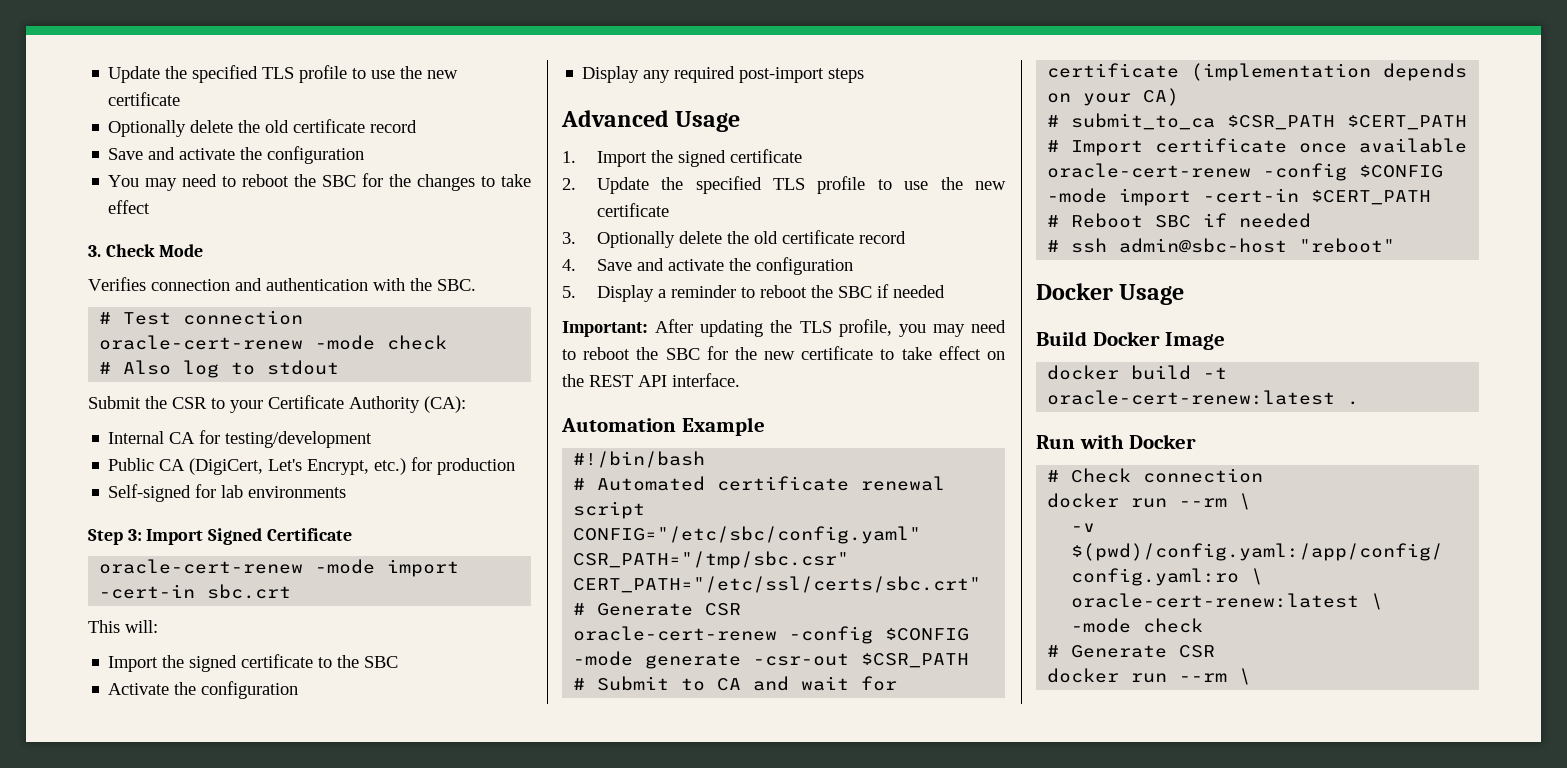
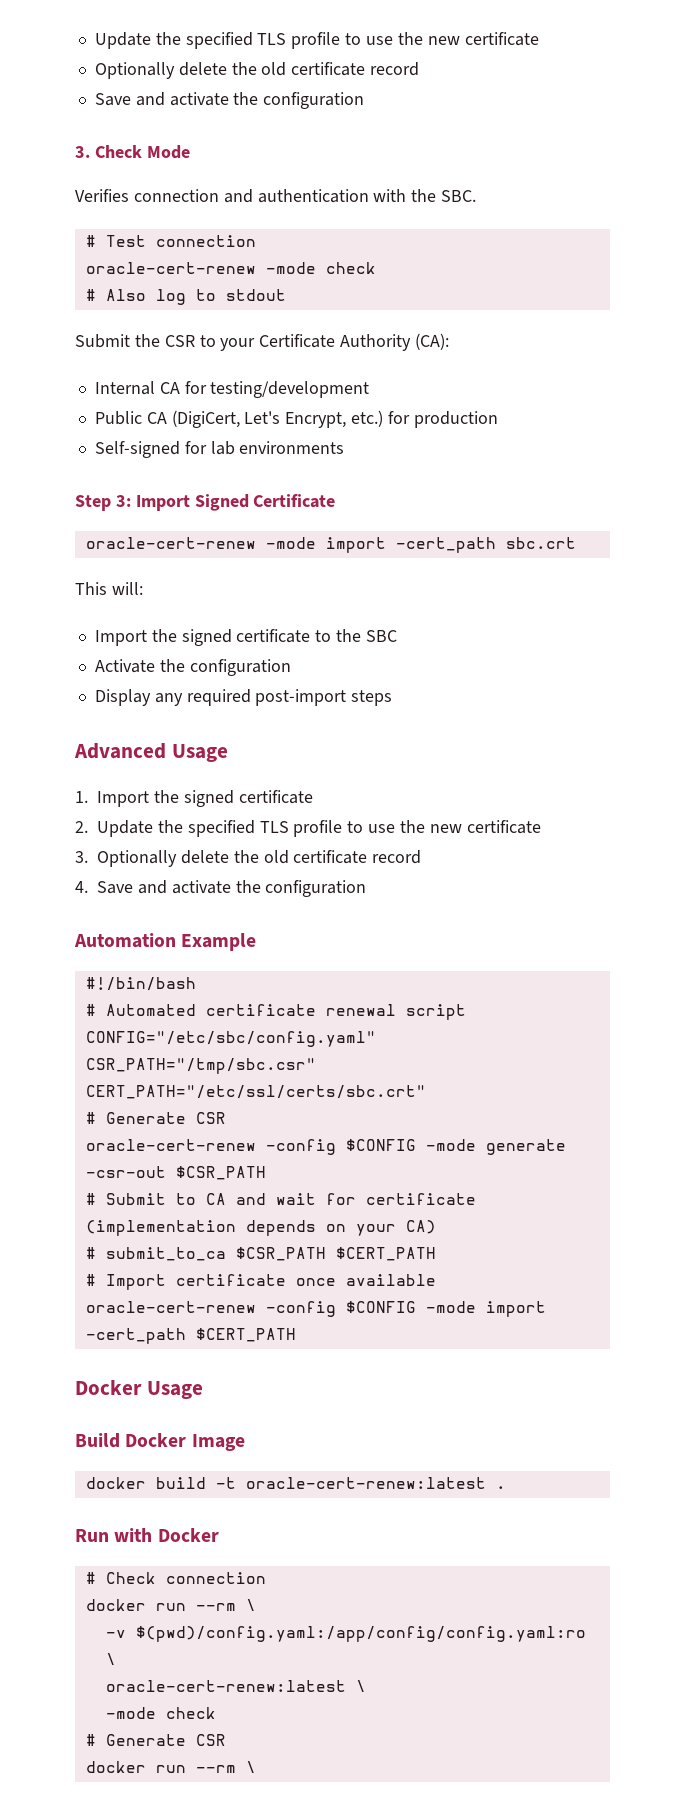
- You may need to reboot the SBC for the changes to take effect
- oracle-cert-renew -mode import -cert-in sbc.crt
+ oracle-cert-renew -mode import -cert_path sbc.crt
- 5. Display a reminder to reboot the SBC if needed
- Important: After updating the TLS profile, you may need to reboot the SBC for the new certificate to take effect on the REST API interface.
- oracle-cert-renew -config $CONFIG -mode import -cert-in $CERT_PATH
- # Reboot SBC if needed
- # ssh admin@sbc-host "reboot"
+ oracle-cert-renew -config $CONFIG -mode import -cert_path $CERT_PATH

